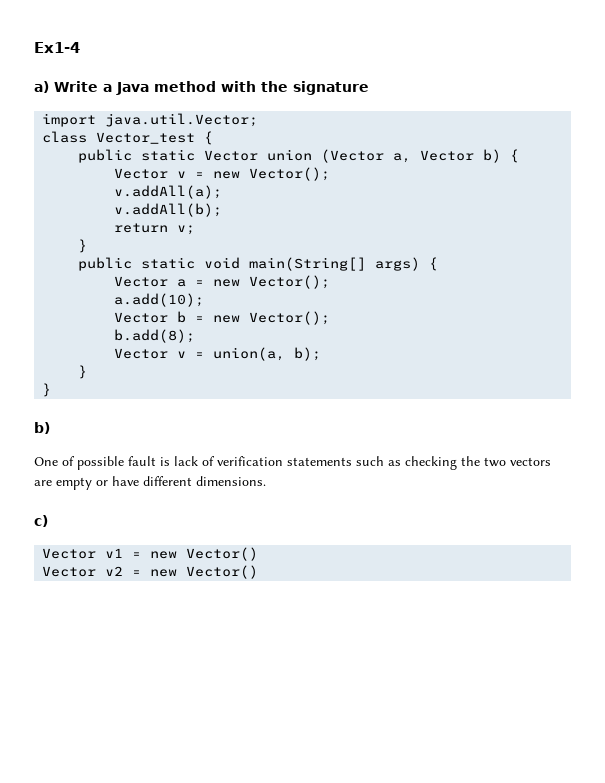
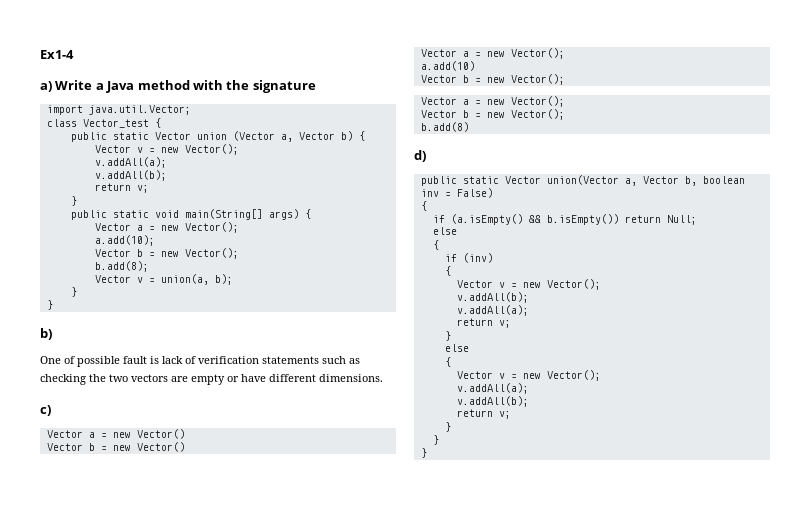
- Vector v1 = new Vector()
- Vector v2 = new Vector()
+ Vector a = new Vector()
+ Vector b = new Vector()
+ Vector a = new Vector();
+ a.add(10)
+ Vector b = new Vector();
+ Vector a = new Vector();
+ Vector b = new Vector();
+ b.add(8)
+ d)
+ public static Vector union(Vector a, Vector b, boolean inv = False)
+ {
+ if (a.isEmpty() && b.isEmpty()) return Null;
+ else
+ {
+ if (inv)
+ {
+ Vector v = new Vector();
+ v.addAll(b);
+ v.addAll(a);
+ return v;
+ }
+ else
+ {
+ Vector v = new Vector();
+ v.addAll(a);
+ v.addAll(b);
+ return v;
+ }
+ }
+ }

